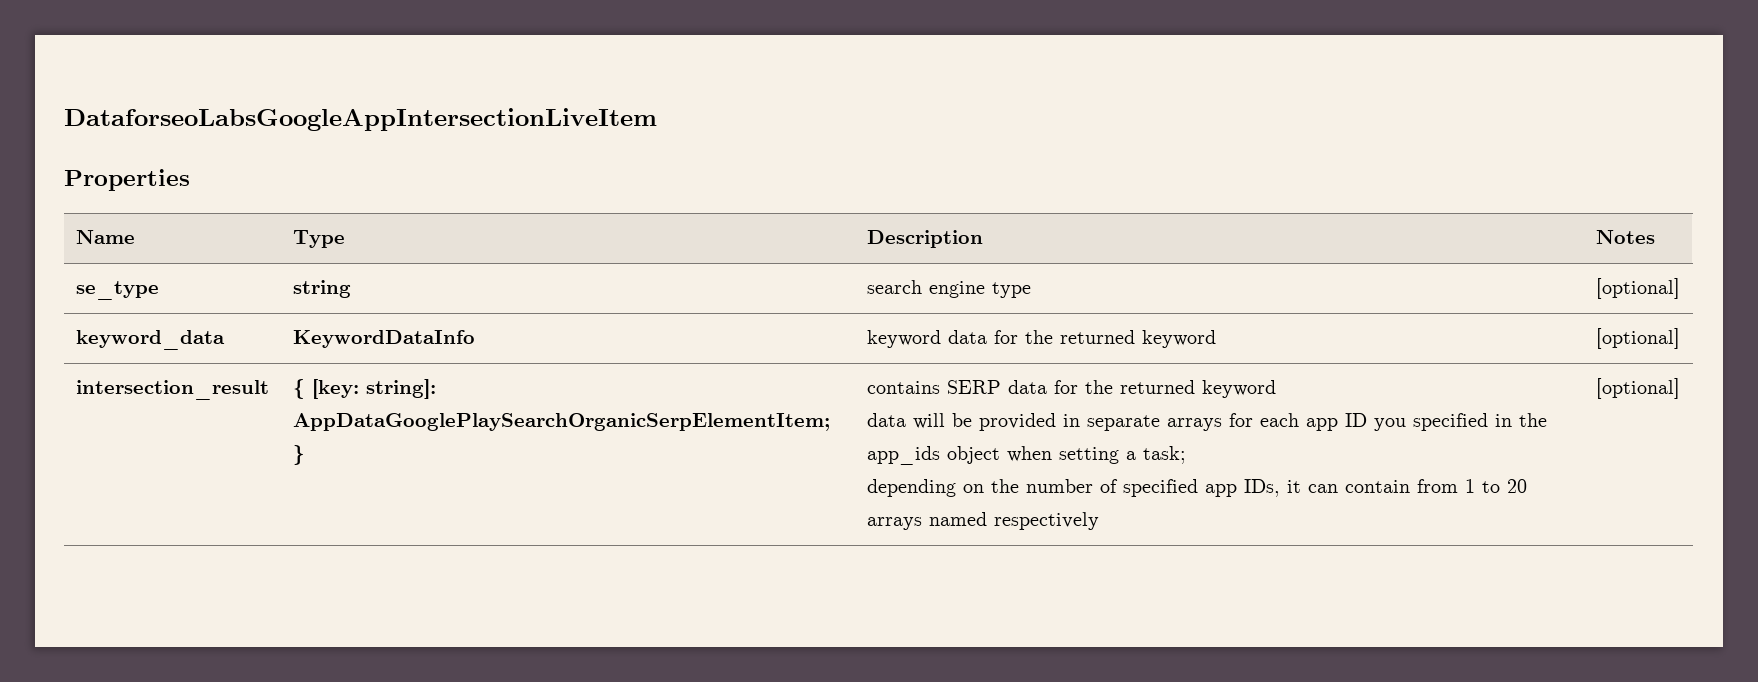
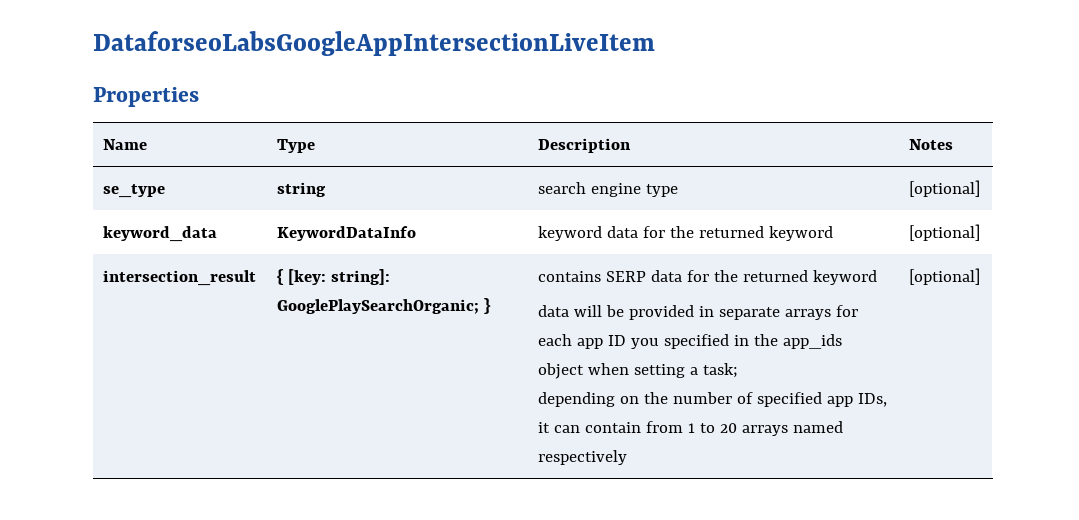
- { [key: string]: AppDataGooglePlaySearchOrganicSerpElementItem; }
+ { [key: string]: GooglePlaySearchOrganic; }

